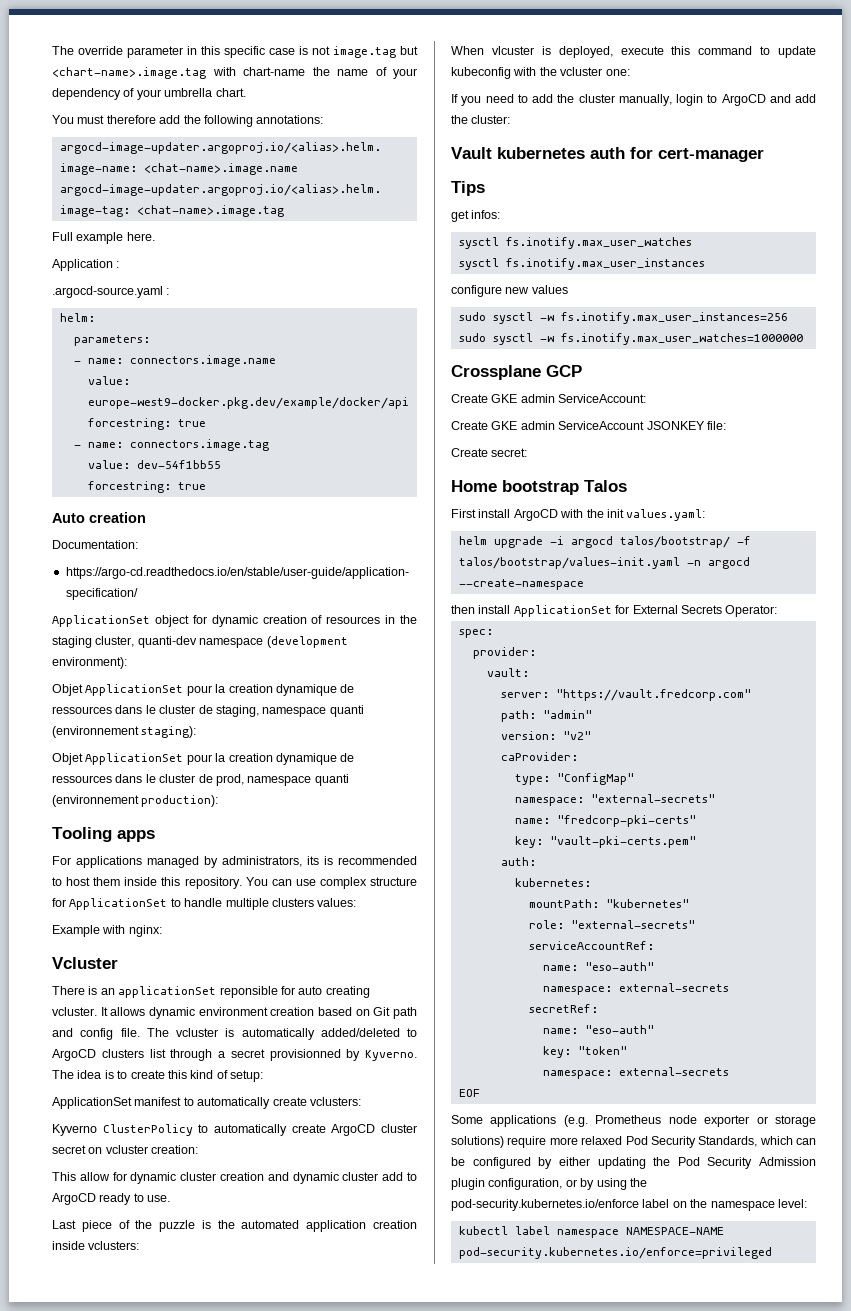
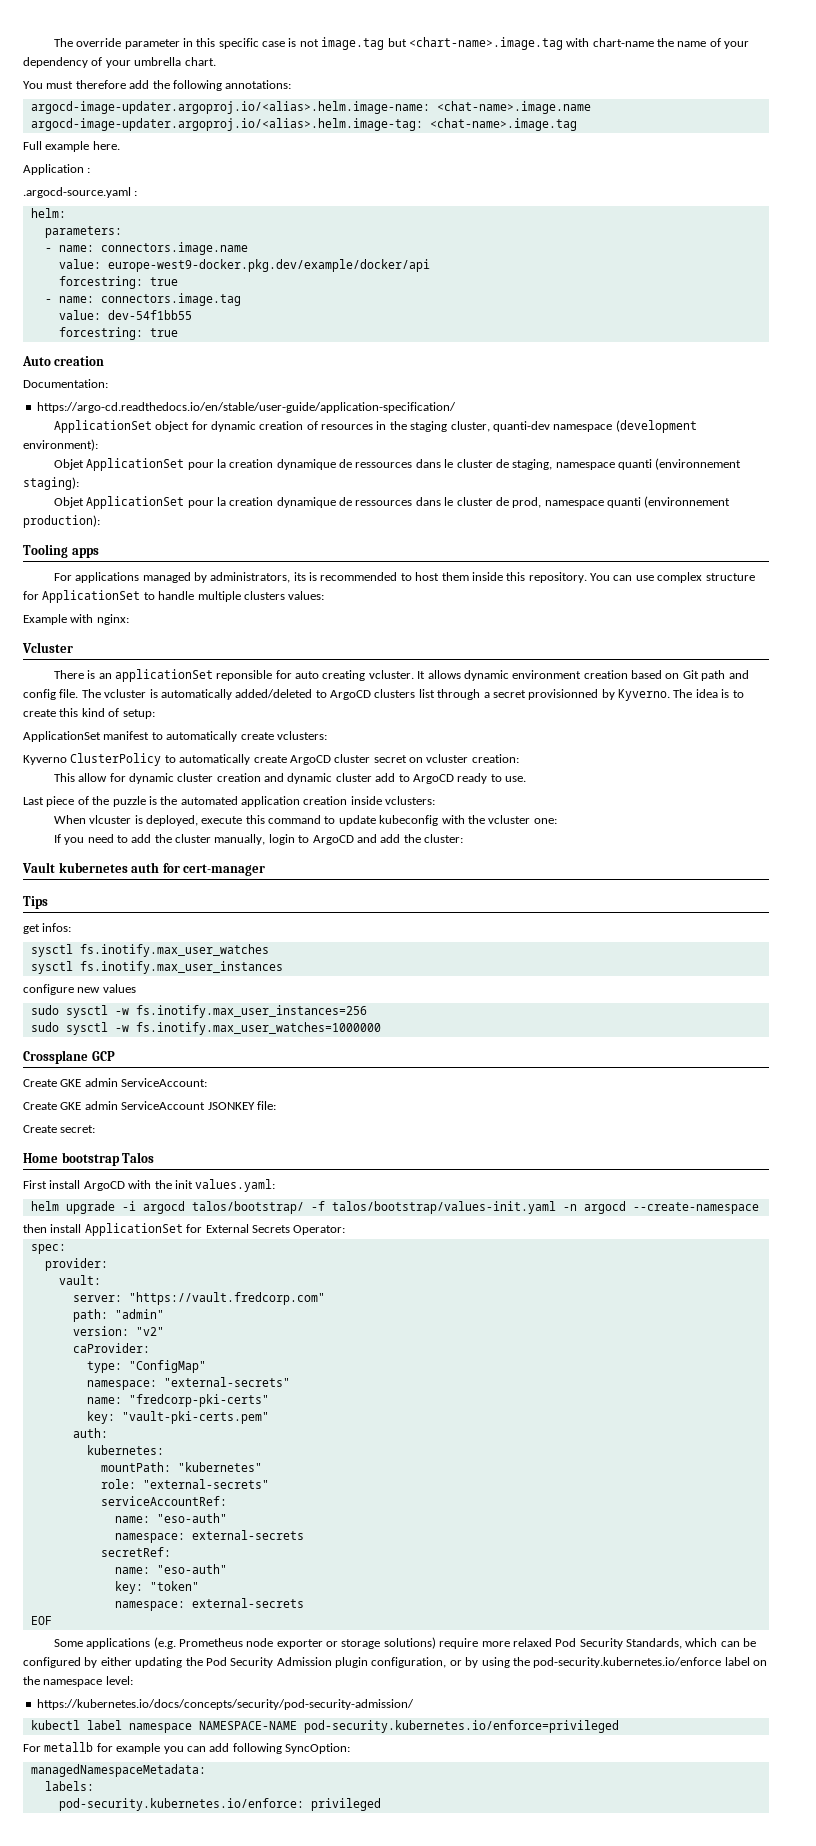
+ https://kubernetes.io/docs/concepts/security/pod-security-admission/
+ For metallb for example you can add following SyncOption:
+ managedNamespaceMetadata:
+ labels:
+ pod-security.kubernetes.io/enforce: privileged

